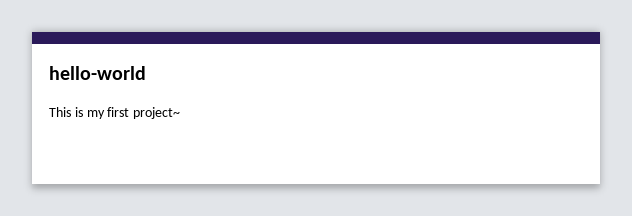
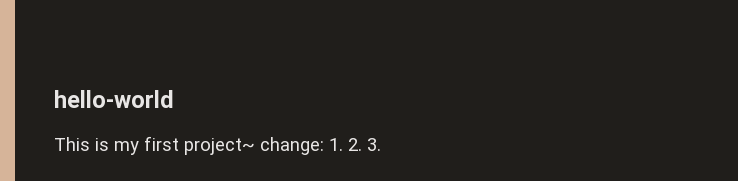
- This is my first project~
+ This is my first project~ change: 1. 2. 3.

